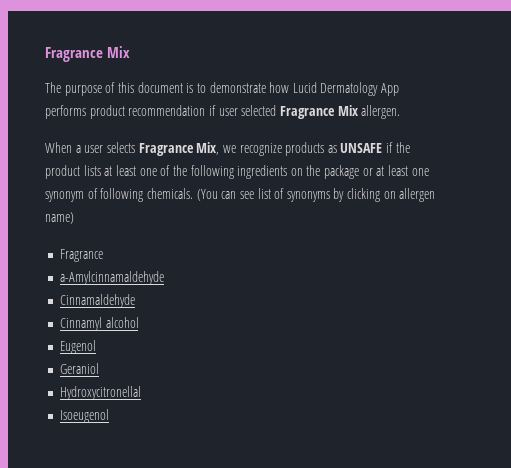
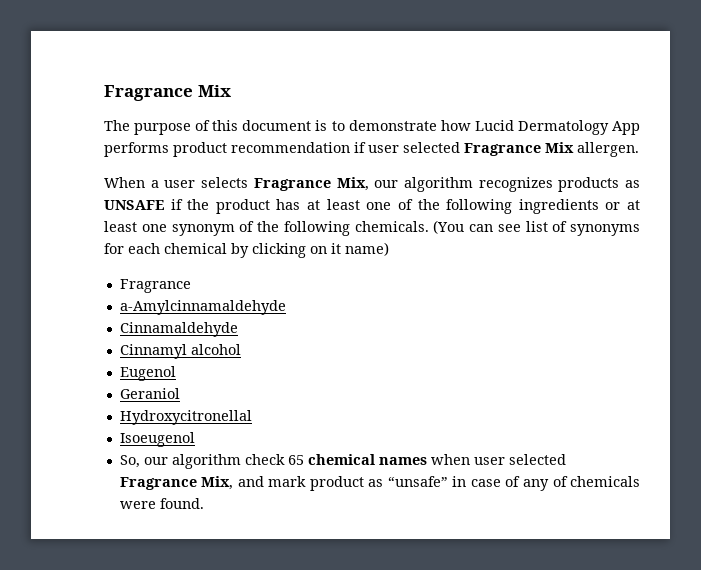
- When a user selects Fragrance Mix, we recognize products as UNSAFE if the product lists at least one of the following ingredients on the package or at least one synonym of following chemicals.
+ When a user selects Fragrance Mix, our algorithm recognizes products as UNSAFE if the product has at least one of the following ingredients or at least one synonym of the following chemicals.
- (You can see list of synonyms by clicking on allergen name)
+ (You can see list of synonyms for each chemical by clicking on it name)
+ So, our algorithm check 65 chemical names when user selected Fragrance Mix, and mark product as “unsafe” in case of any of chemicals were found.

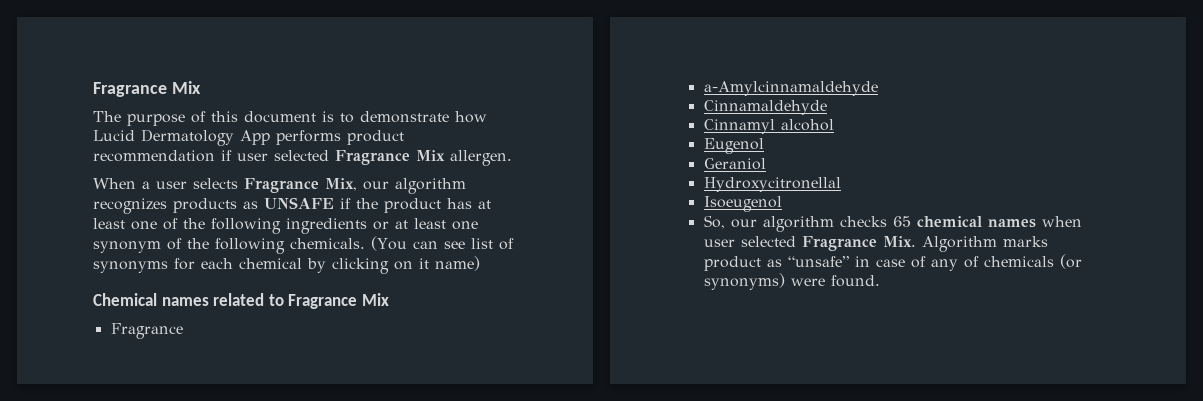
+ Chemical names related to Fragrance Mix
- So, our algorithm check 65 chemical names when user selected Fragrance Mix, and mark product as “unsafe” in case of any of chemicals were found.
+ So, our algorithm checks 65 chemical names when user selected Fragrance Mix. Algorithm marks product as “unsafe” in case of any of chemicals (or synonyms) were found.

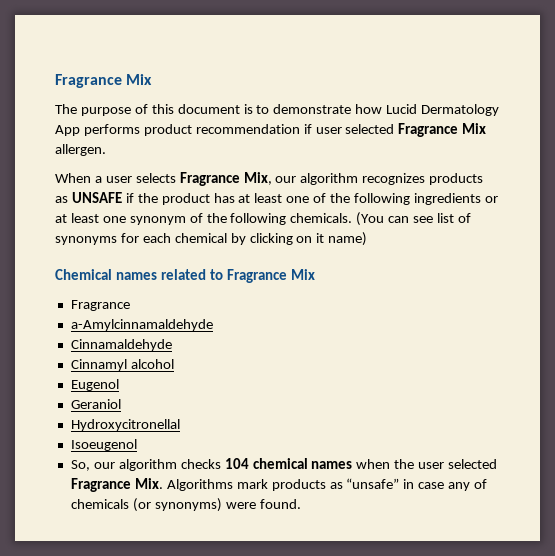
- So, our algorithm checks 65 chemical names when user selected Fragrance Mix. Algorithm marks product as “unsafe” in case of any of chemicals (or synonyms) were found.
+ So, our algorithm checks 104 chemical names when the user selected Fragrance Mix. Algorithms mark products as “unsafe” in case any of chemicals (or synonyms) were found.

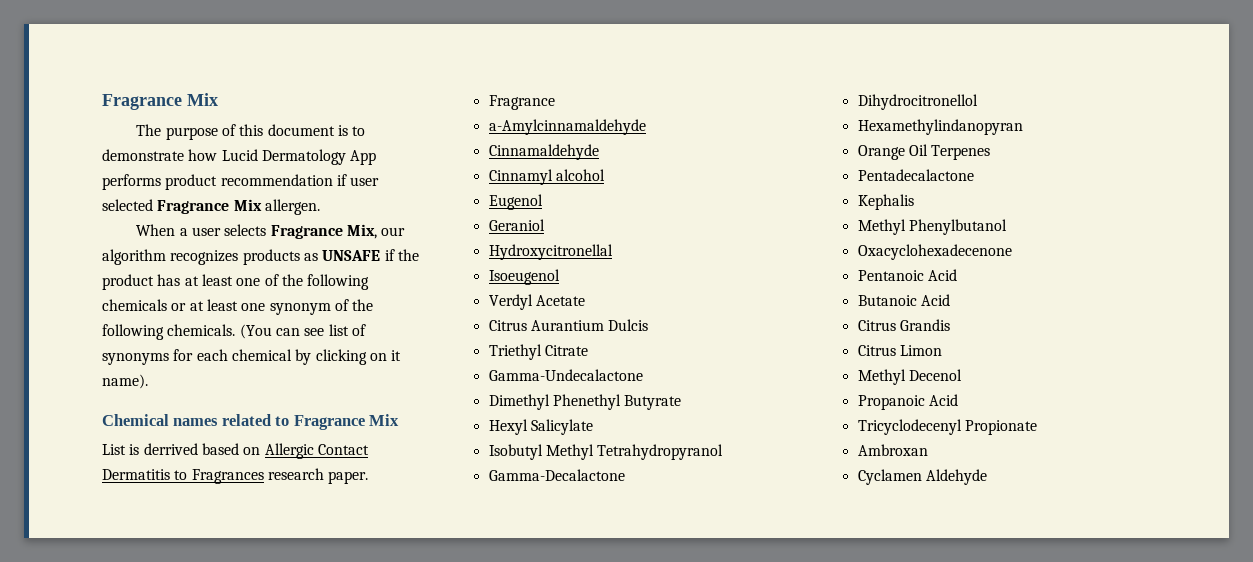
- When a user selects Fragrance Mix, our algorithm recognizes products as UNSAFE if the product has at least one of the following ingredients or at least one synonym of the following chemicals.
+ When a user selects Fragrance Mix, our algorithm recognizes products as UNSAFE if the product has at least one of the following chemicals or at least one synonym of the following chemicals.
- (You can see list of synonyms for each chemical by clicking on it name)
+ (You can see list of synonyms for each chemical by clicking on it name).
+ List is derrived based on Allergic Contact Dermatitis to Fragrances research paper.
- So, our algorithm checks 104 chemical names when the user selected Fragrance Mix. Algorithms mark products as “unsafe” in case any of chemicals (or synonyms) were found.
+ Verdyl Acetate
+ Citrus Aurantium Dulcis
+ Triethyl Citrate
+ Gamma-Undecalactone
+ Dimethyl Phenethyl Butyrate
+ Hexyl Salicylate
+ Isobutyl Methyl Tetrahydropyranol
+ Gamma-Decalactone
+ Dihydrocitronellol
+ Hexamethylindanopyran
+ Orange Oil Terpenes
+ Pentadecalactone
+ Kephalis
+ Methyl Phenylbutanol
+ Oxacyclohexadecenone
+ Pentanoic Acid
+ Butanoic Acid
+ Citrus Grandis
+ Citrus Limon
+ Methyl Decenol
+ Propanoic Acid
+ Tricyclodecenyl Propionate
+ Ambroxan
+ Cyclamen Aldehyde

